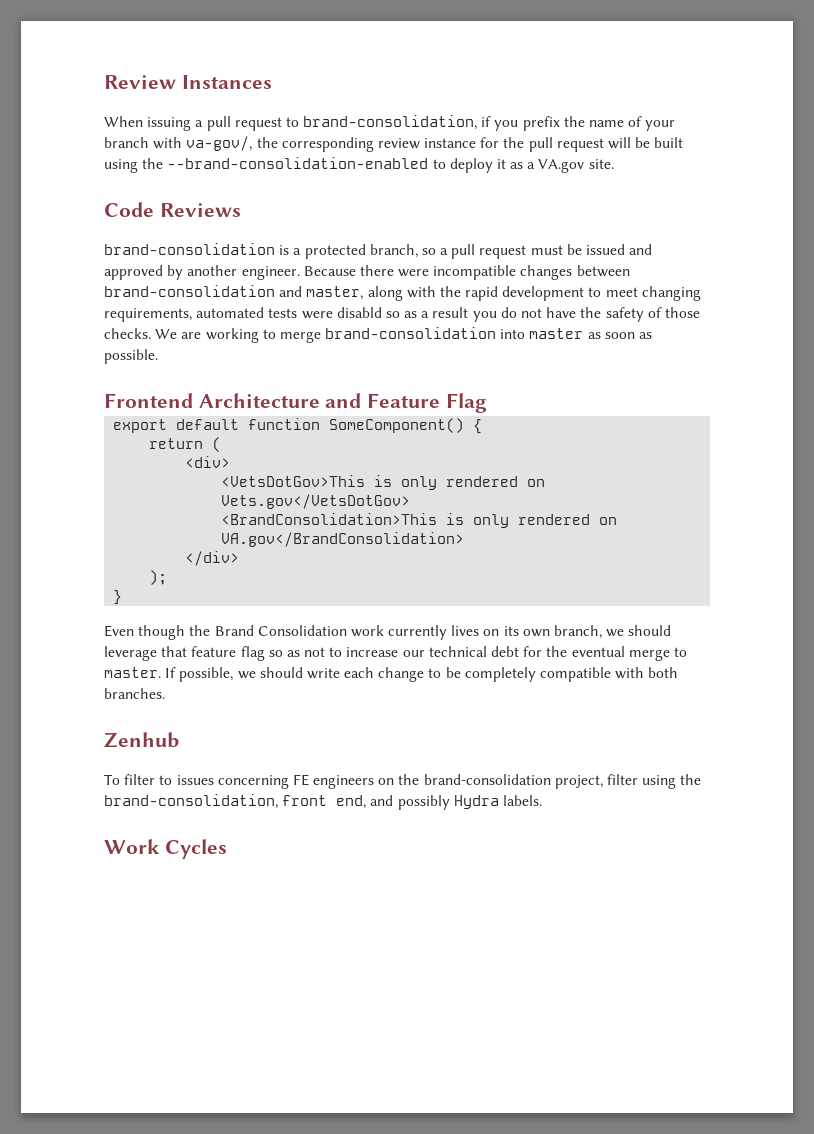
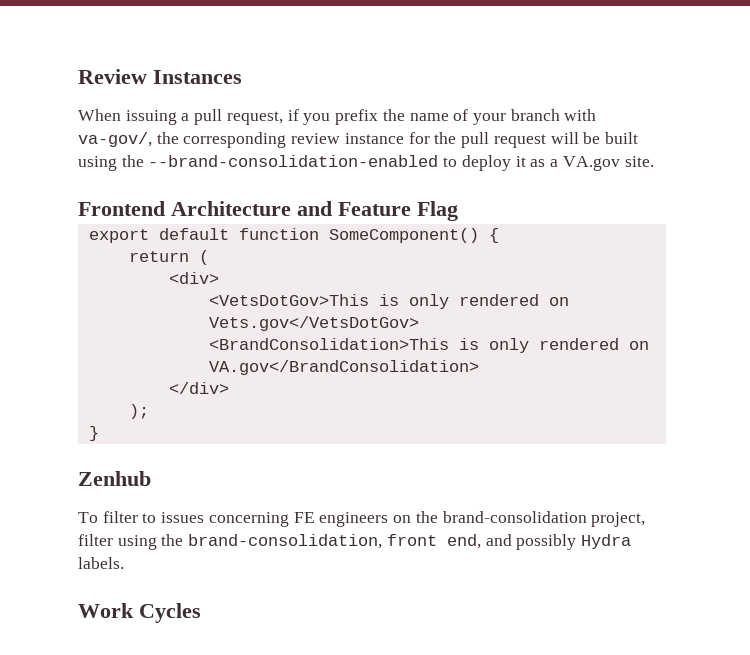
- When issuing a pull request to brand-consolidation, if you prefix the name of your branch with va-gov/, the corresponding review instance for the pull request will be built using the --brand-consolidation-enabled to deploy it as a VA.gov site.
+ When issuing a pull request, if you prefix the name of your branch with va-gov/, the corresponding review instance for the pull request will be built using the --brand-consolidation-enabled to deploy it as a VA.gov site.
- Code Reviews
- brand-consolidation is a protected branch, so a pull request must be issued and approved by another engineer. Because there were incompatible changes between brand-consolidation and master, along with the rapid development to meet changing requirements, automated tests were disabld so as a result you do not have the safety of those checks. We are working to merge brand-consolidation into master as soon as possible.
- Even though the Brand Consolidation work currently lives on its own branch, we should leverage that feature flag so as not to increase our technical debt for the eventual merge to master. If possible, we should write each change to be completely compatible with both branches.

